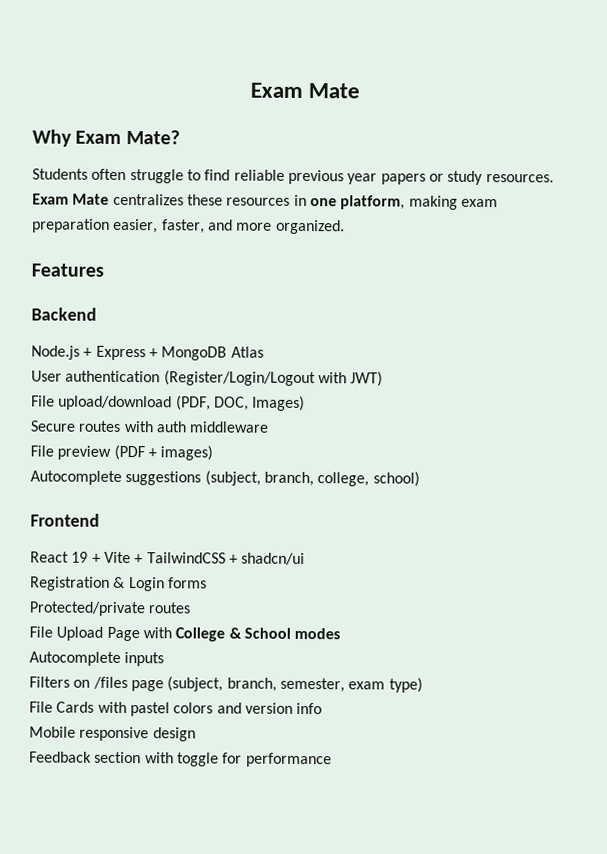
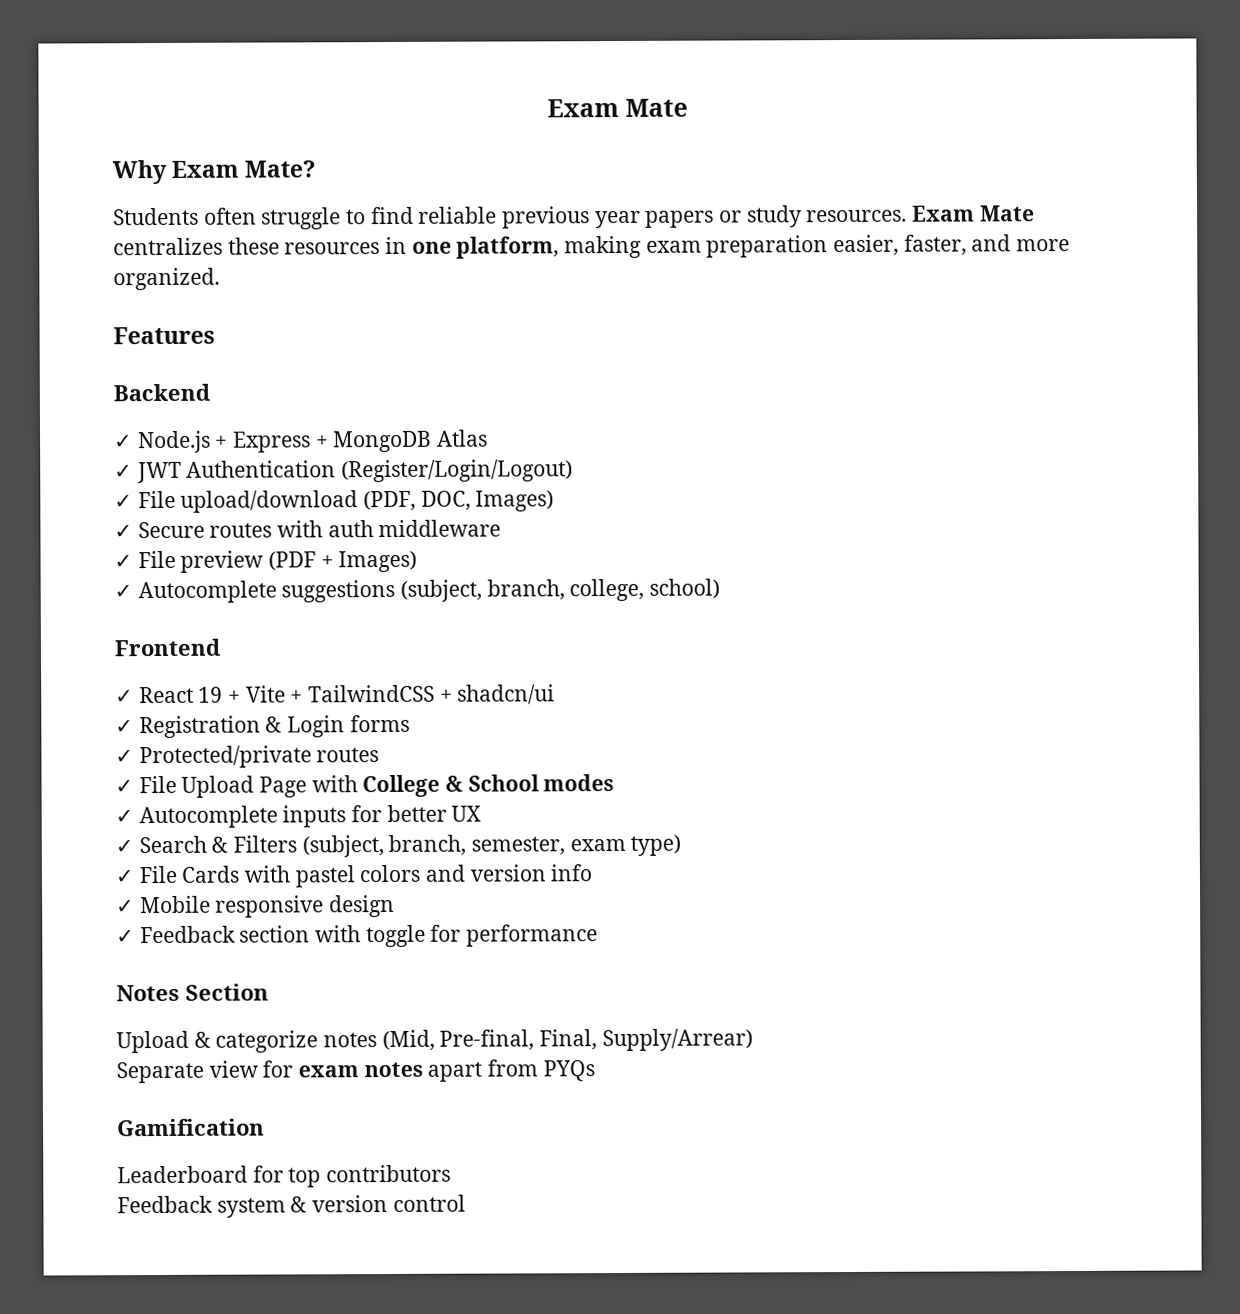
- Node.js + Express + MongoDB Atlas
+ ✓ Node.js + Express + MongoDB Atlas
- User authentication (Register/Login/Logout with JWT)
- File upload/download (PDF, DOC, Images)
+ ✓ JWT Authentication (Register/Login/Logout)
+ ✓ File upload/download (PDF, DOC, Images)
- Secure routes with auth middleware
+ ✓ Secure routes with auth middleware
- File preview (PDF + images)
- Autocomplete suggestions (subject, branch, college, school)
+ ✓ File preview (PDF + Images)
+ ✓ Autocomplete suggestions (subject, branch, college, school)
- React 19 + Vite + TailwindCSS + shadcn/ui
+ ✓ React 19 + Vite + TailwindCSS + shadcn/ui
- Registration & Login forms
+ ✓ Registration & Login forms
- Protected/private routes
+ ✓ Protected/private routes
- File Upload Page with College & School modes
+ ✓ File Upload Page with College & School modes
- Autocomplete inputs
- Filters on /files page (subject, branch, semester, exam type)
+ ✓ Autocomplete inputs for better UX
+ ✓ Search & Filters (subject, branch, semester, exam type)
- File Cards with pastel colors and version info
+ ✓ File Cards with pastel colors and version info
- Mobile responsive design
+ ✓ Mobile responsive design
- Feedback section with toggle for performance
+ ✓ Feedback section with toggle for performance
+ Notes Section
+ Upload & categorize notes (Mid, Pre-final, Final, Supply/Arrear)
+ Separate view for exam notes apart from PYQs
+ Gamification
+ Leaderboard for top contributors
+ Feedback system & version control

